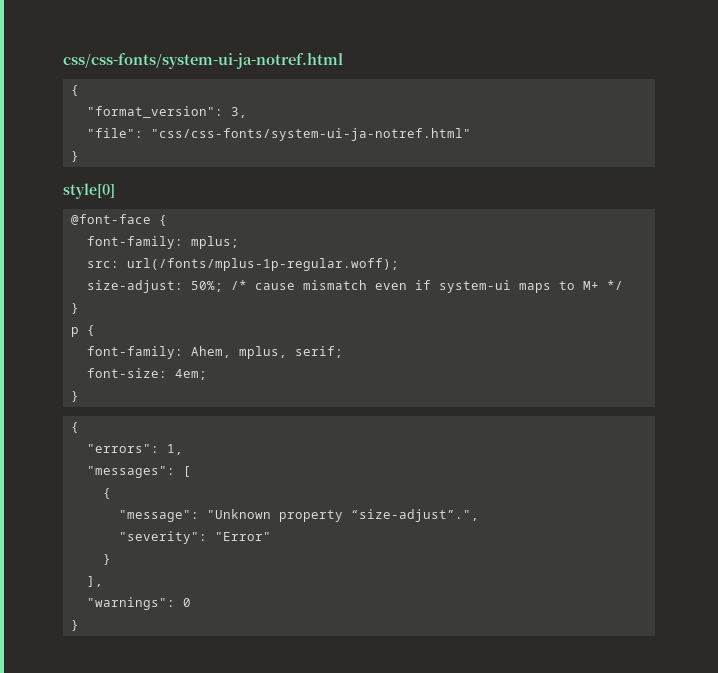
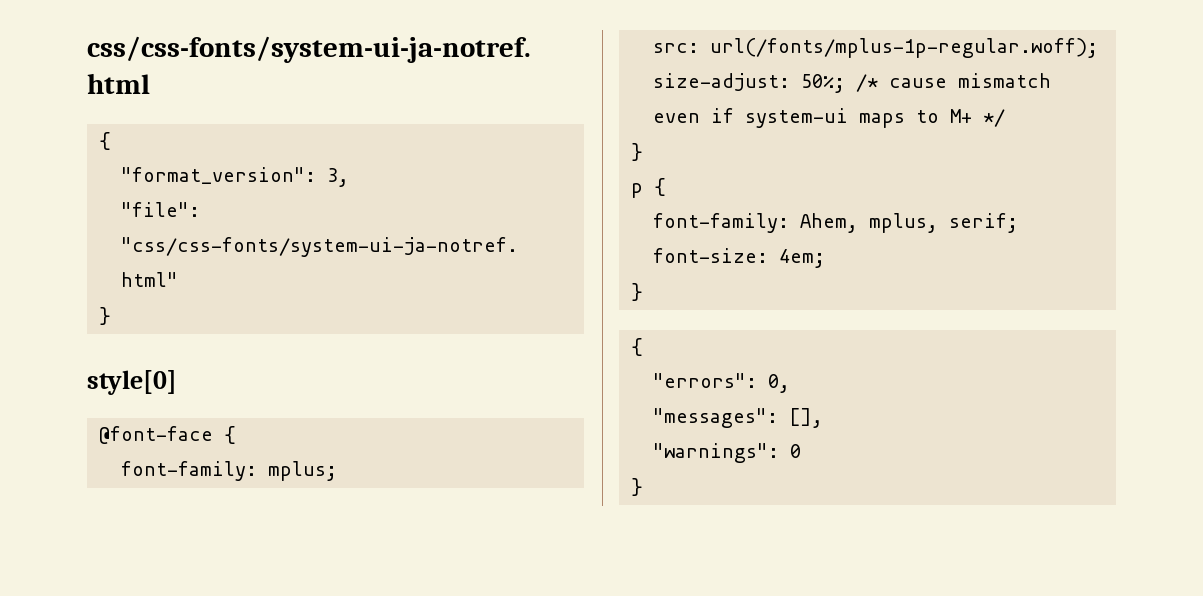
- "errors": 1,
+ "errors": 0,
- "messages": [
- {
- "message": "Unknown property “size-adjust”.",
- "severity": "Error"
- }
- ],
+ "messages": [],

